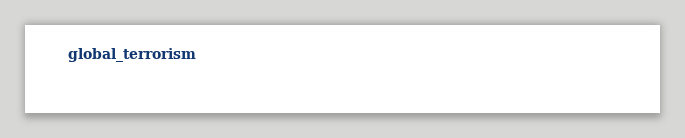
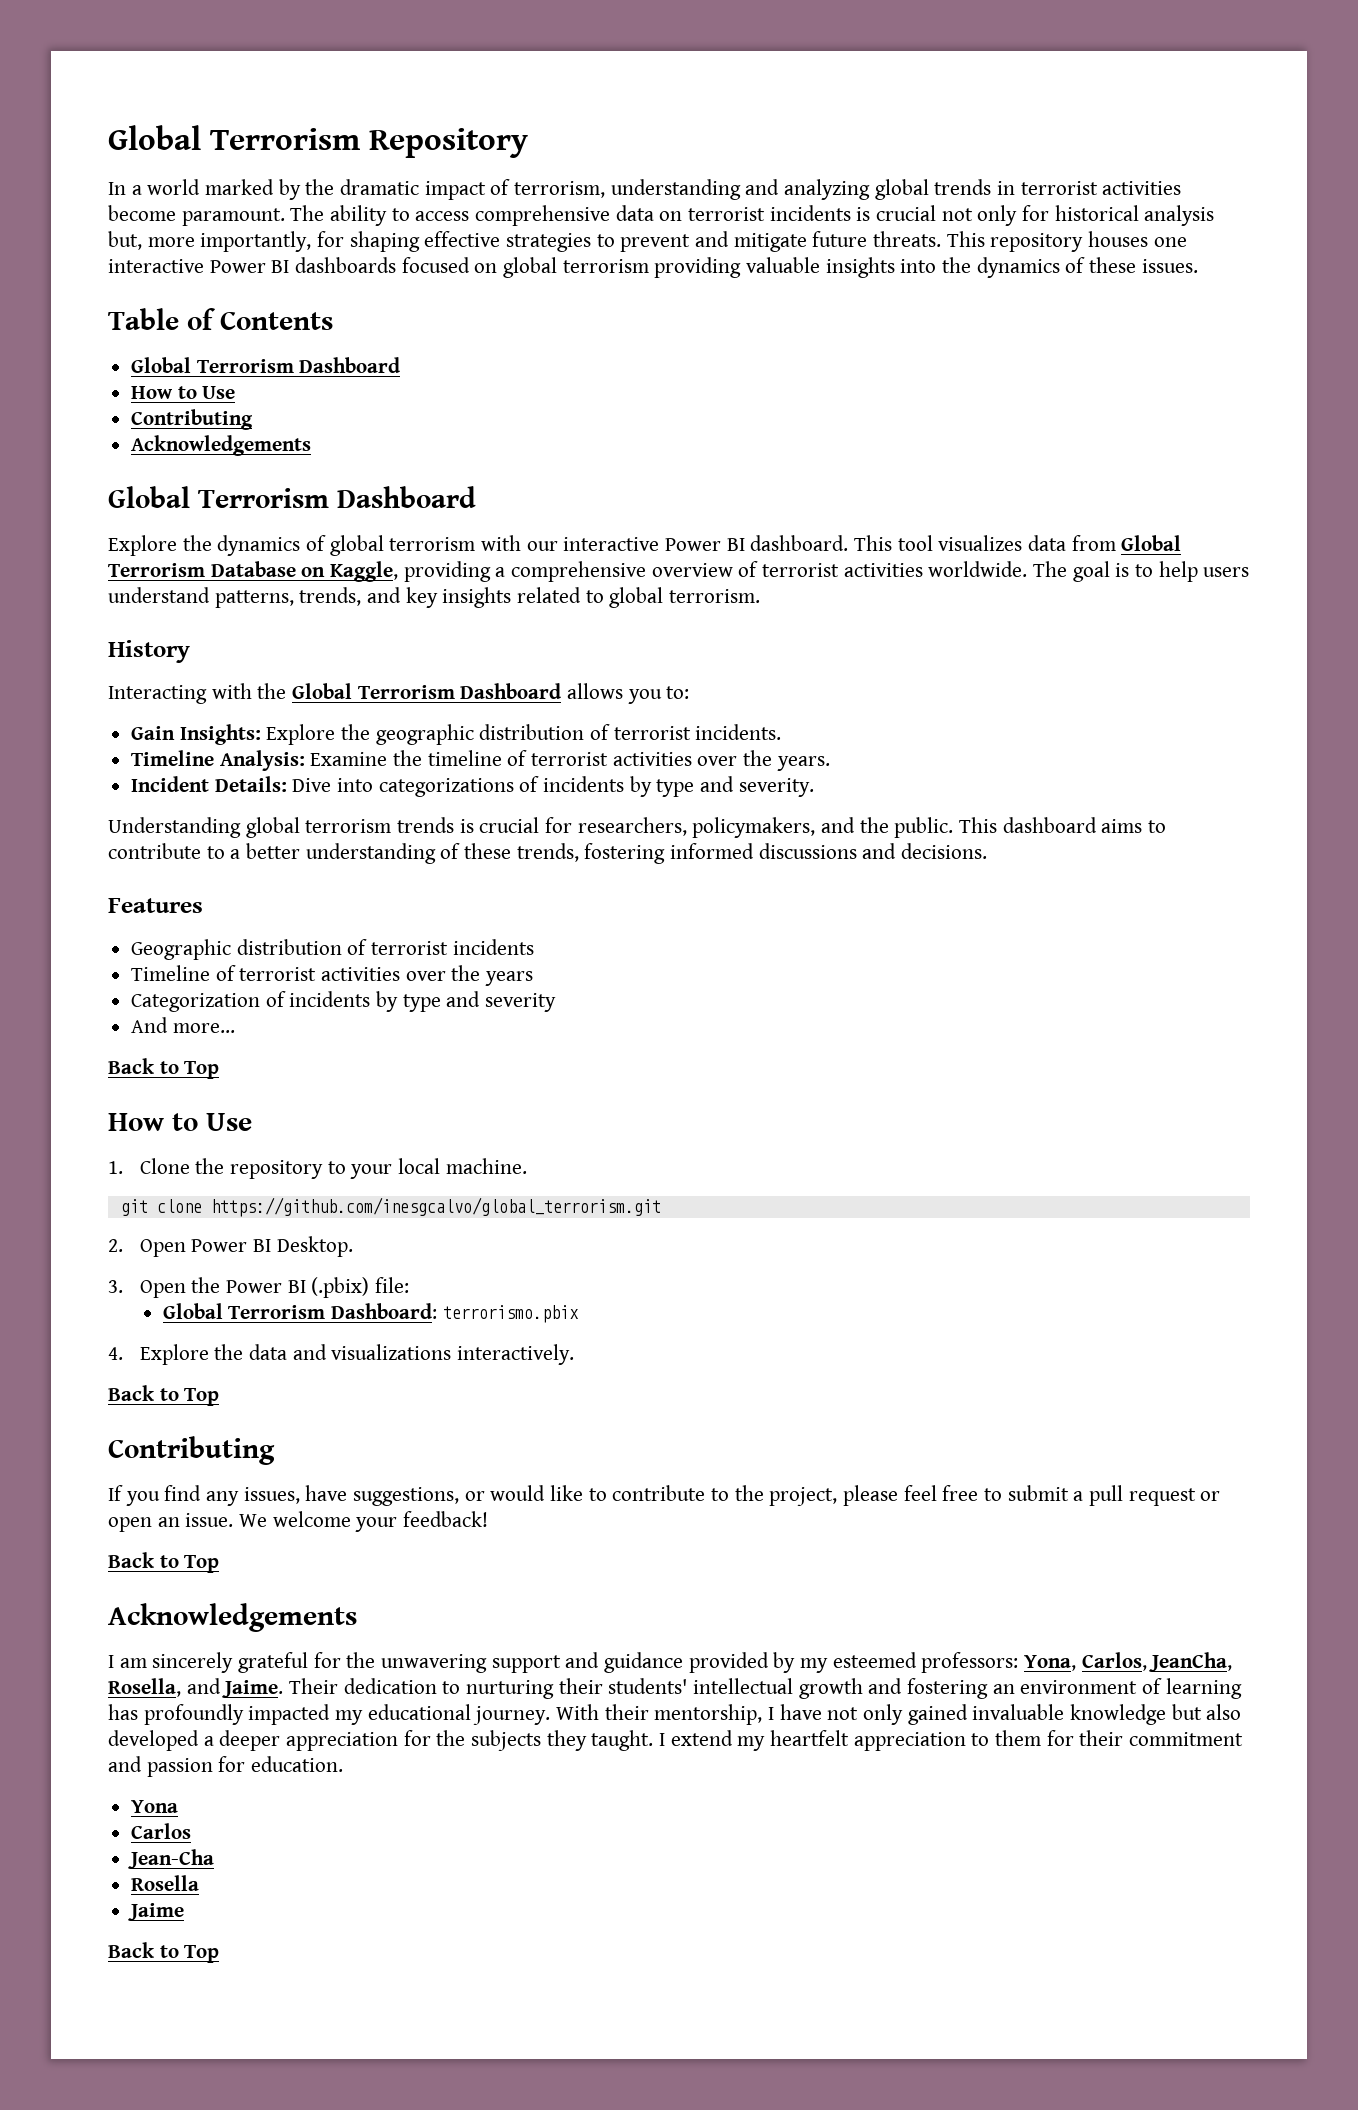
- global_terrorism
+ Global Terrorism Repository
+ In a world marked by the dramatic impact of terrorism, understanding and analyzing global trends in terrorist activities become paramount. The ability to access comprehensive data on terrorist incidents is crucial not only for historical analysis but, more importantly, for shaping effective strategies to prevent and mitigate future threats. This repository houses one interactive Power BI dashboards focused on global terrorism providing valuable insights into the dynamics of these issues.
+ Table of Contents
+ Global Terrorism Dashboard
+ How to Use
+ Contributing
+ Acknowledgements
+ Global Terrorism Dashboard
+ Explore the dynamics of global terrorism with our interactive Power BI dashboard. This tool visualizes data from Global Terrorism Database on Kaggle, providing a comprehensive overview of terrorist activities worldwide. The goal is to help users understand patterns, trends, and key insights related to global terrorism.
+ History
+ Interacting with the Global Terrorism Dashboard allows you to:
+ Gain Insights: Explore the geographic distribution of terrorist incidents.
+ Timeline Analysis: Examine the timeline of terrorist activities over the years.
+ Incident Details: Dive into categorizations of incidents by type and severity.
+ Understanding global terrorism trends is crucial for researchers, policymakers, and the public. This dashboard aims to contribute to a better understanding of these trends, fostering informed discussions and decisions.
+ Features
+ Geographic distribution of terrorist incidents
+ Timeline of terrorist activities over the years
+ Categorization of incidents by type and severity
+ And more...
+ Back to Top
+ How to Use
+ 1. Clone the repository to your local machine.
+ git clone https://github.com/inesgcalvo/global_terrorism.git
+ 2. Open Power BI Desktop.
+ 3. Open the Power BI (.pbix) file:
+ Global Terrorism Dashboard: terrorismo.pbix
+ 4. Explore the data and visualizations interactively.
+ Back to Top
+ Contributing
+ If you find any issues, have suggestions, or would like to contribute to the project, please feel free to submit a pull request or open an issue. We welcome your feedback!
+ Back to Top
+ Acknowledgements
+ I am sincerely grateful for the unwavering support and guidance provided by my esteemed professors: Yona, Carlos, JeanCha, Rosella, and Jaime. Their dedication to nurturing their students' intellectual growth and fostering an environment of learning has profoundly impacted my educational journey. With their mentorship, I have not only gained invaluable knowledge but also developed a deeper appreciation for the subjects they taught. I extend my heartfelt appreciation to them for their commitment and passion for education.
+ Yona
+ Carlos
+ Jean-Cha
+ Rosella
+ Jaime
+ Back to Top

